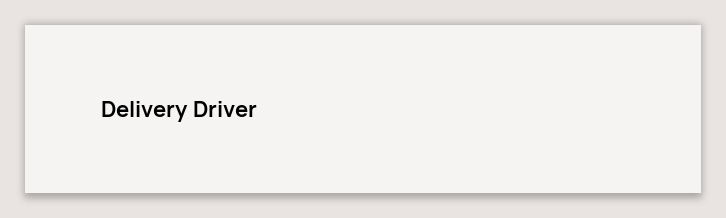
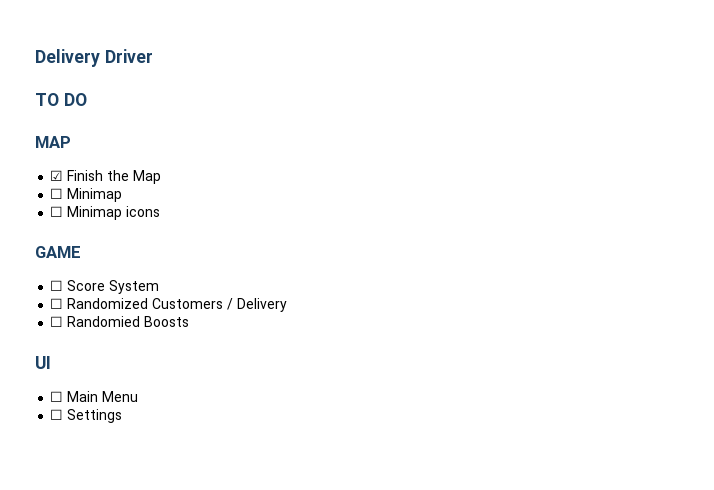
+ TO DO
+ MAP
+ ☑ Finish the Map
+ ☐ Minimap
+ ☐ Minimap icons
+ GAME
+ ☐ Score System
+ ☐ Randomized Customers / Delivery
+ ☐ Randomied Boosts
+ UI
+ ☐ Main Menu
+ ☐ Settings

